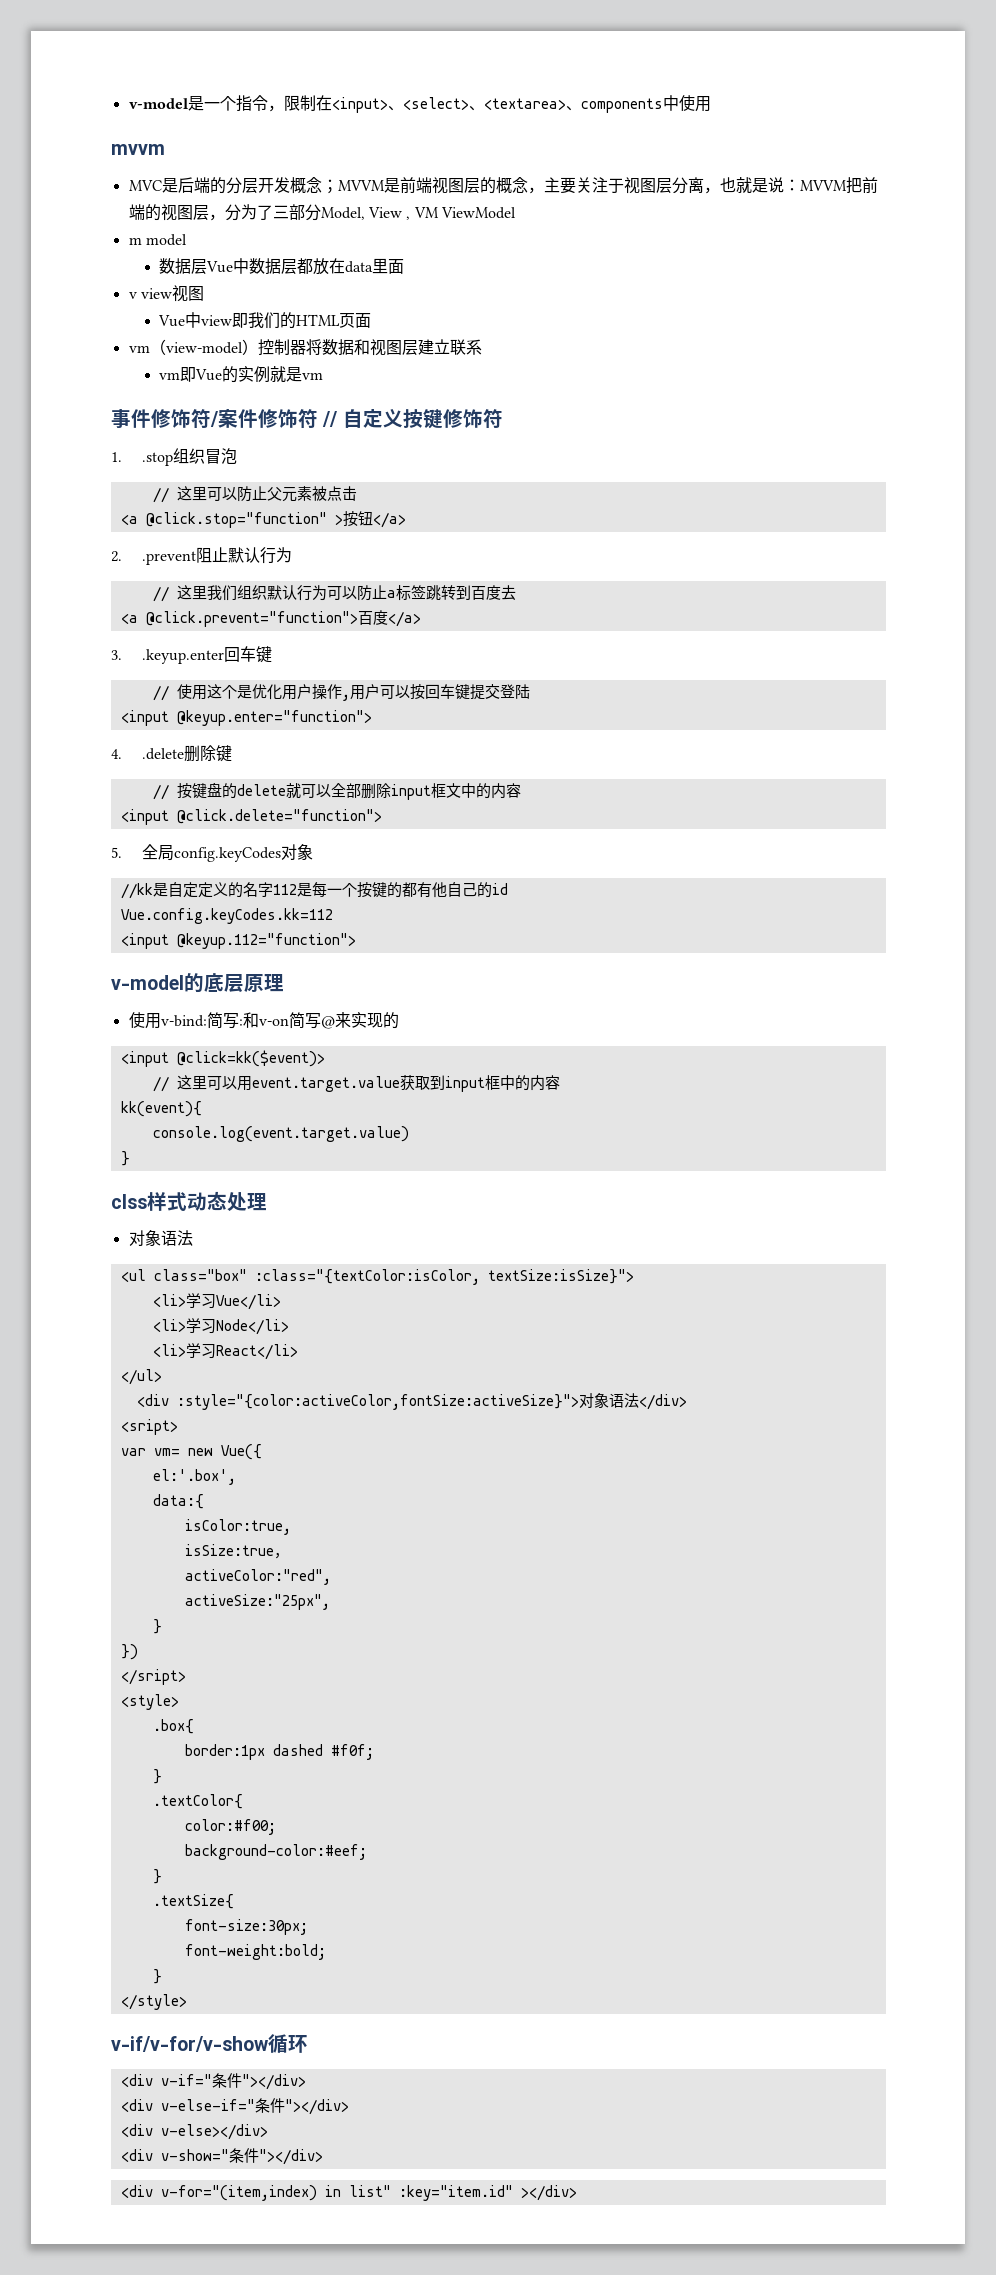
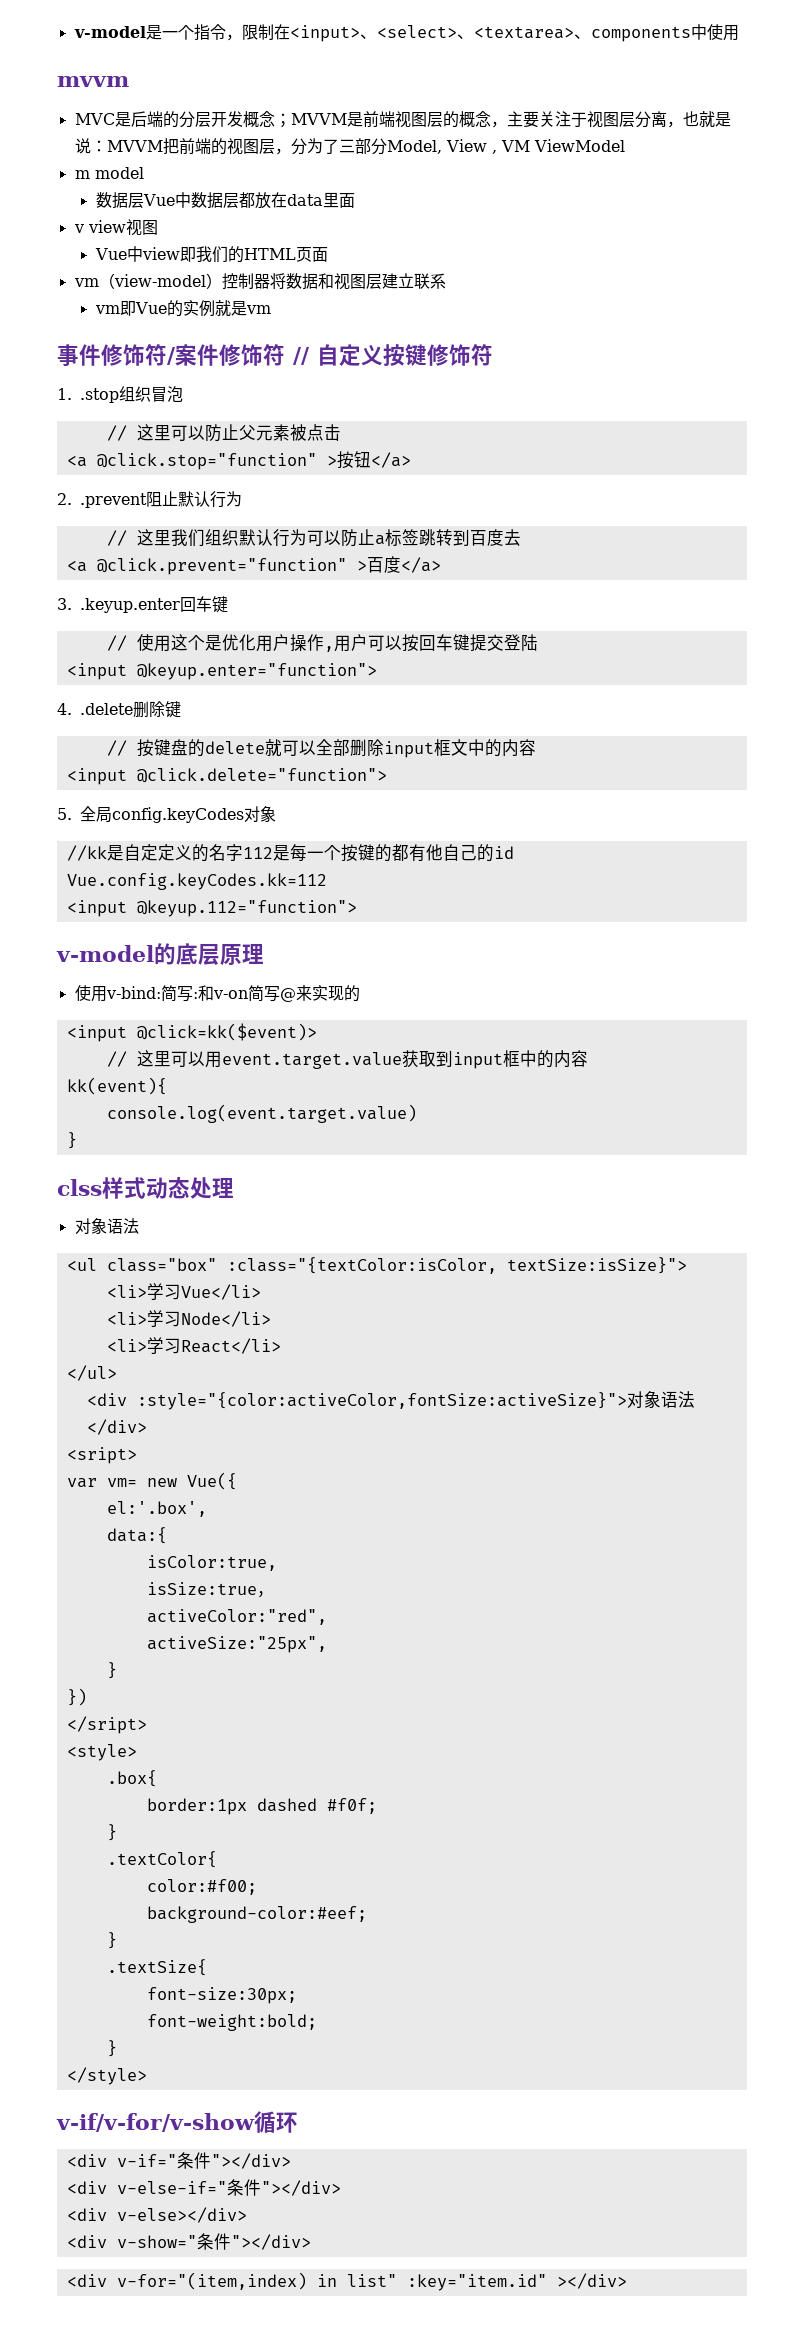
- <a @click.prevent="function">百度</a>
+ <a @click.prevent="function" >百度</a>

